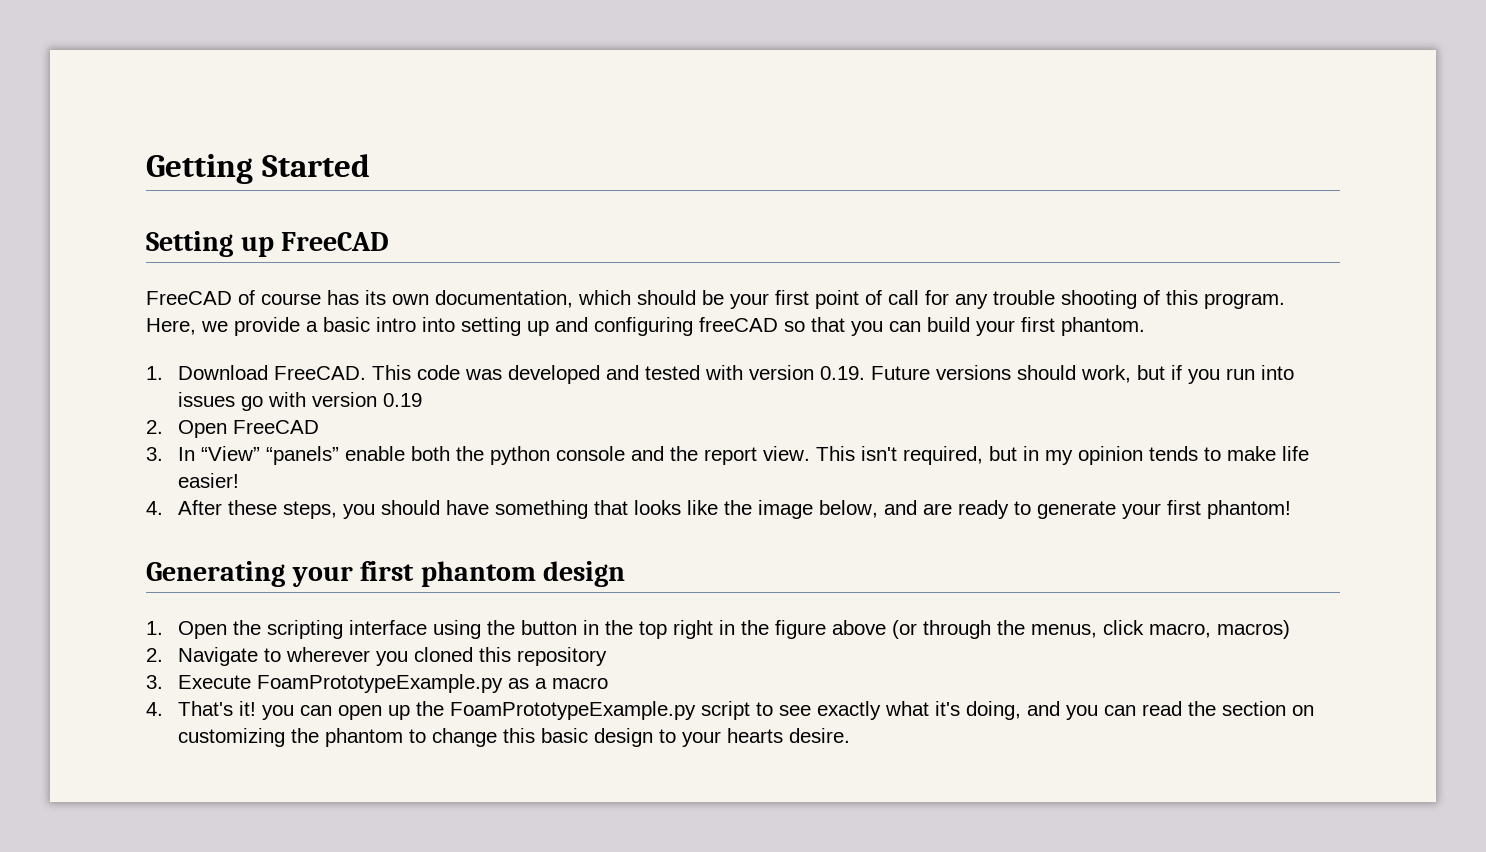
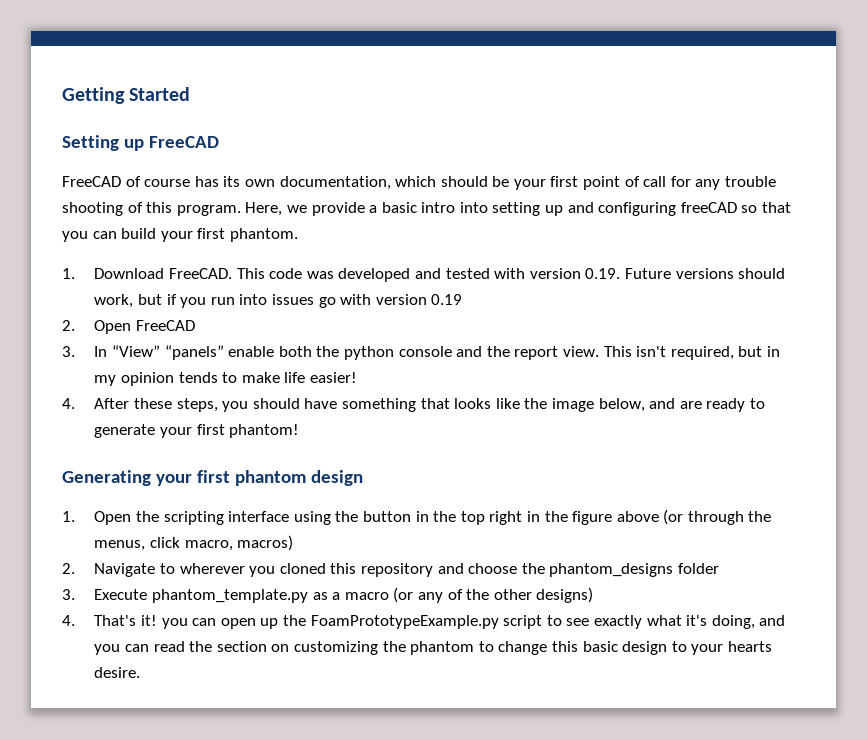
- 2. Navigate to wherever you cloned this repository
+ 2. Navigate to wherever you cloned this repository and choose the phantom_designs folder
- 3. Execute FoamPrototypeExample.py as a macro
+ 3. Execute phantom_template.py as a macro (or any of the other designs)

